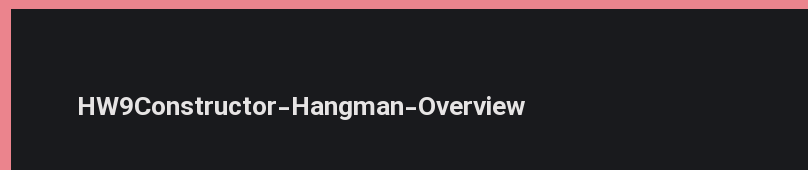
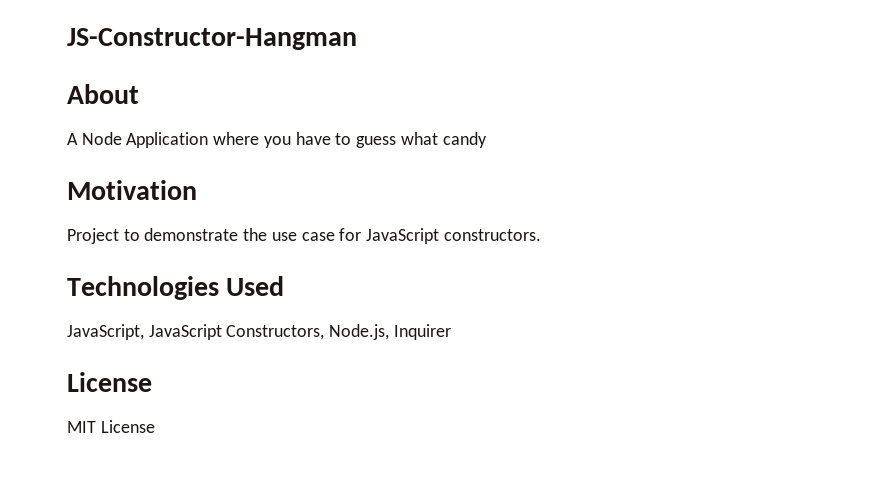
- HW9Constructor-Hangman-Overview
+ JS-Constructor-Hangman
+ About
+ A Node Application where you have to guess what candy
+ Motivation
+ Project to demonstrate the use case for JavaScript constructors.
+ Technologies Used
+ JavaScript, JavaScript Constructors, Node.js, Inquirer
+ License
+ MIT License

